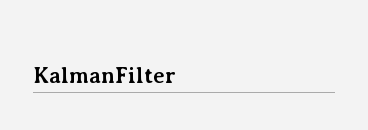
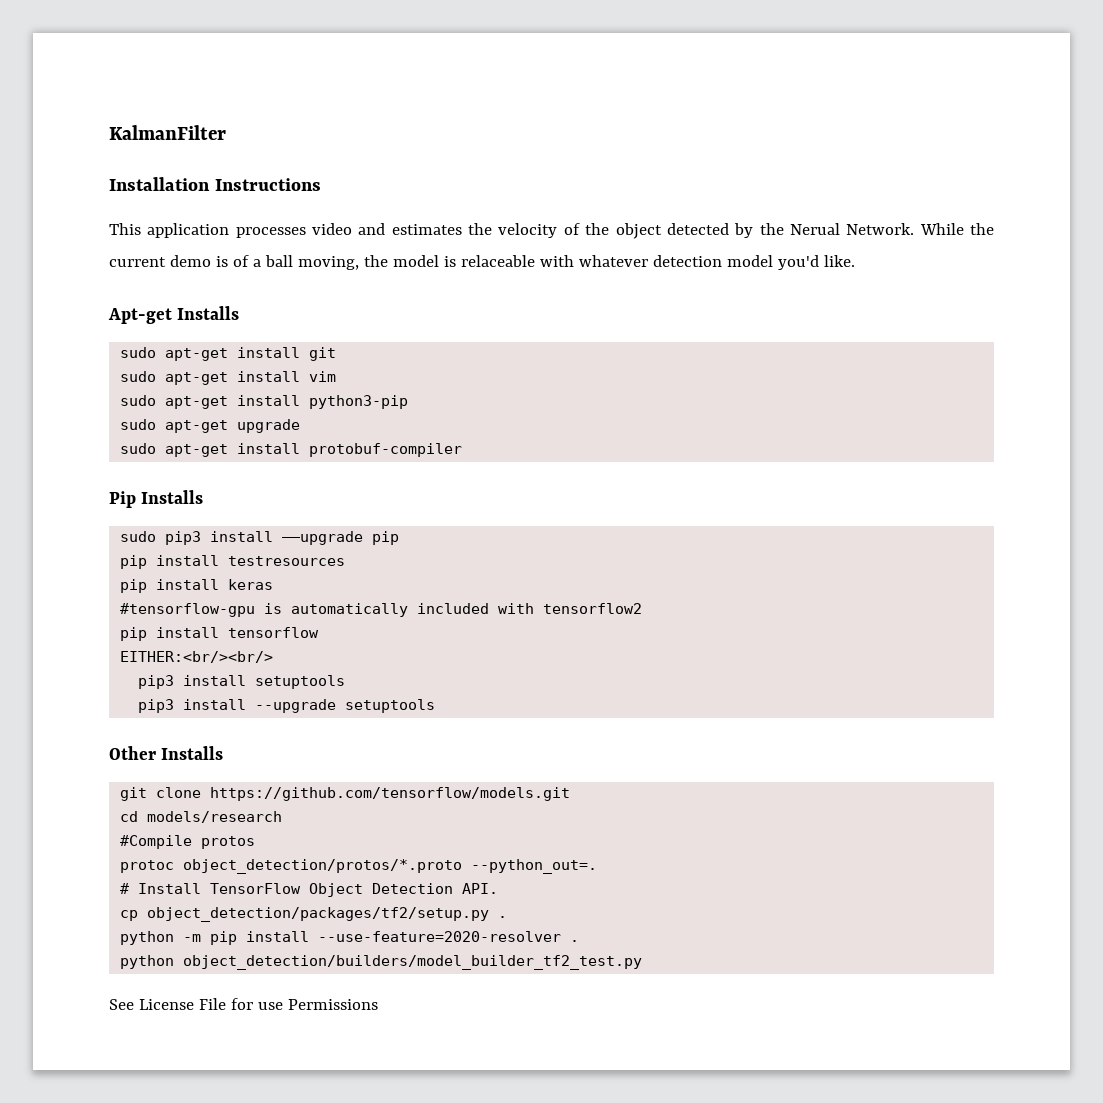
+ Installation Instructions
+ This application processes video and estimates the velocity of the object detected by the Nerual Network. While the current demo is of a ball moving, the model is relaceable with whatever detection model you'd like.
+ Apt-get Installs
+ sudo apt-get install git
+ sudo apt-get install vim
+ sudo apt-get install python3-pip
+ sudo apt-get upgrade
+ sudo apt-get install protobuf-compiler
+ Pip Installs
+ sudo pip3 install ––upgrade pip
+ pip install testresources
+ pip install keras
+ #tensorflow-gpu is automatically included with tensorflow2
+ pip install tensorflow
+ EITHER:<br/><br/>
+ pip3 install setuptools
+ pip3 install --upgrade setuptools
+ Other Installs
+ git clone https://github.com/tensorflow/models.git
+ cd models/research
+ #Compile protos
+ protoc object_detection/protos/*.proto --python_out=.
+ # Install TensorFlow Object Detection API.
+ cp object_detection/packages/tf2/setup.py .
+ python -m pip install --use-feature=2020-resolver .
+ python object_detection/builders/model_builder_tf2_test.py
+ See License File for use Permissions

